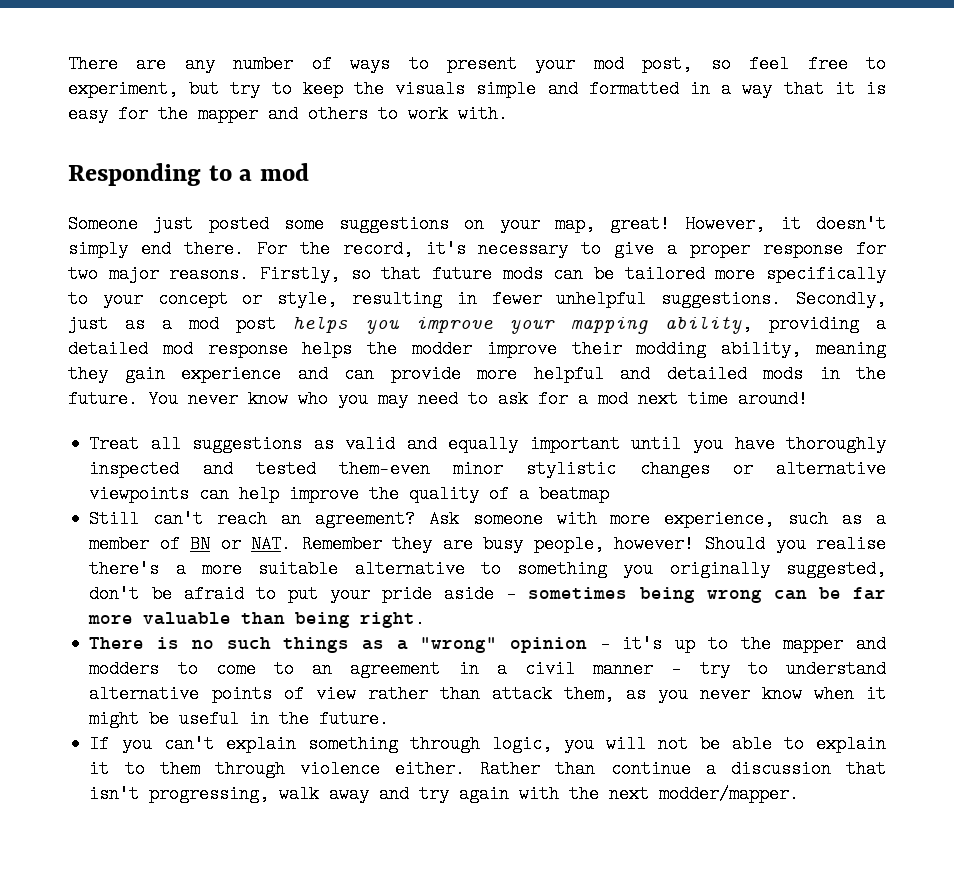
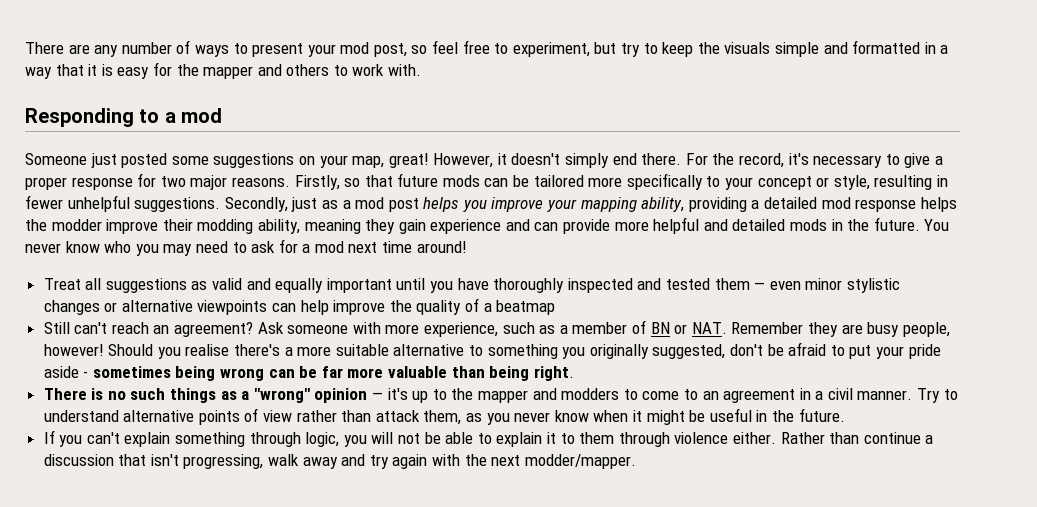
- Treat all suggestions as valid and equally important until you have thoroughly inspected and tested them—even minor stylistic changes or alternative viewpoints can help improve the quality of a beatmap
+ Treat all suggestions as valid and equally important until you have thoroughly inspected and tested them — even minor stylistic changes or alternative viewpoints can help improve the quality of a beatmap
- There is no such things as a "wrong" opinion - it's up to the mapper and modders to come to an agreement in a civil manner - try to understand alternative points of view rather than attack them, as you never know when it might be useful in the future.
+ There is no such things as a "wrong" opinion — it's up to the mapper and modders to come to an agreement in a civil manner. Try to understand alternative points of view rather than attack them, as you never know when it might be useful in the future.

